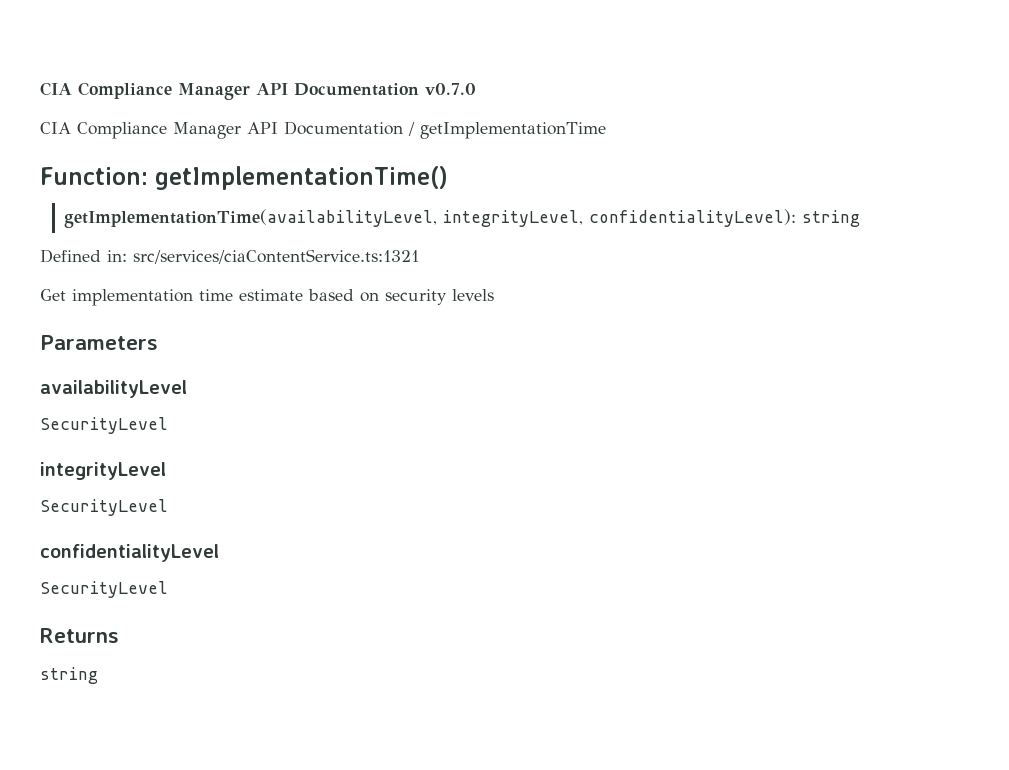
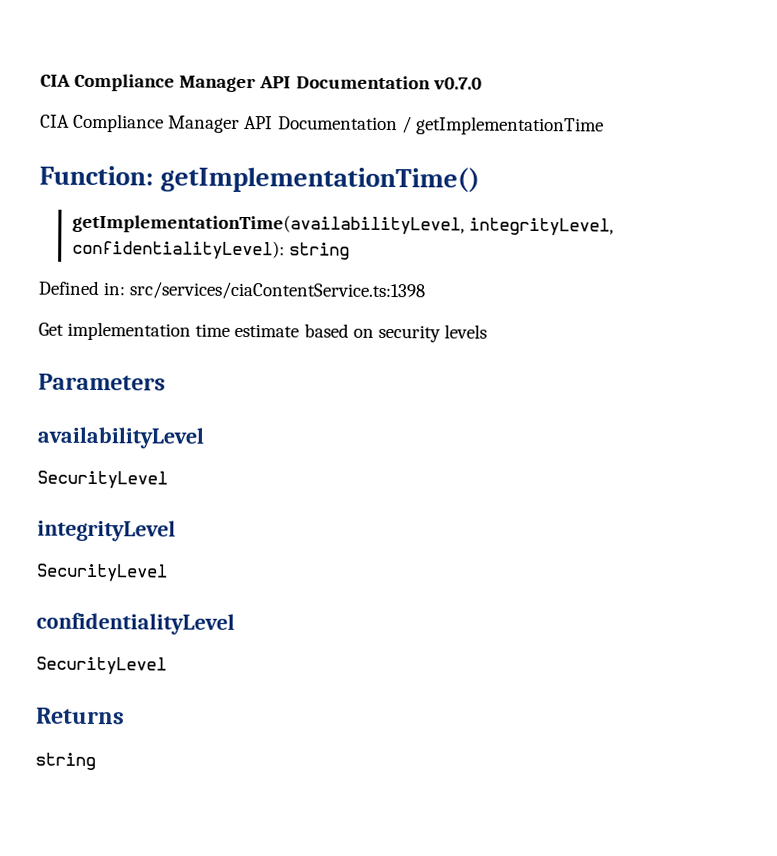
- Defined in: src/services/ciaContentService.ts:1321
+ Defined in: src/services/ciaContentService.ts:1398

